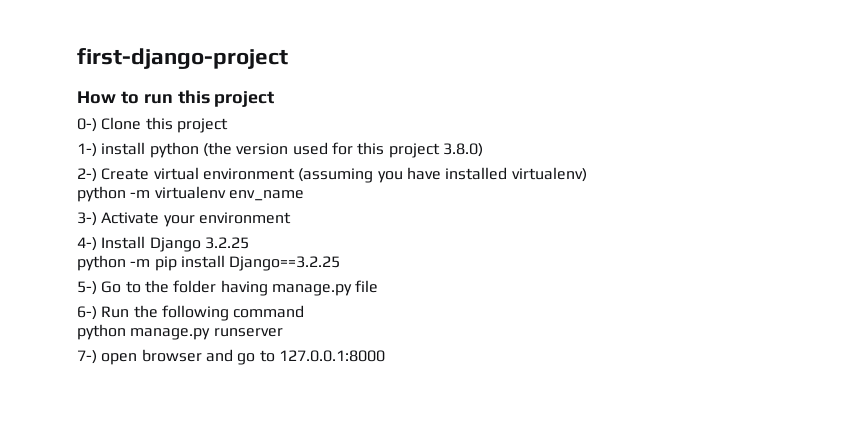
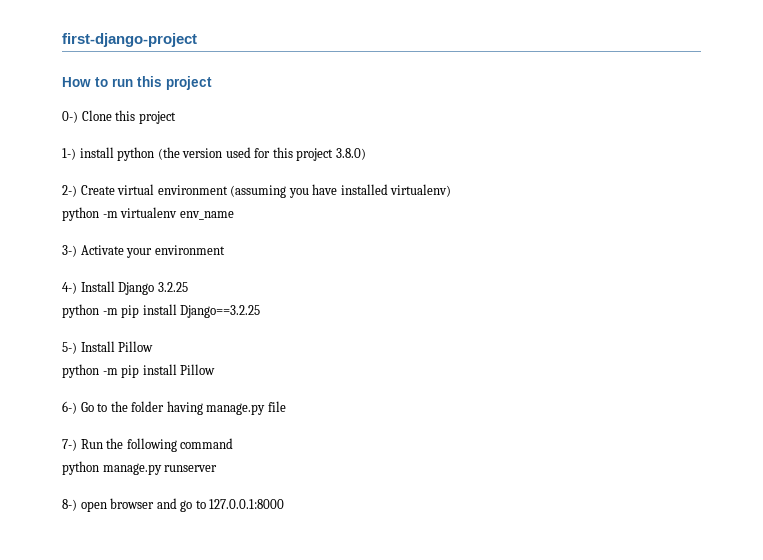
- 5-) Go to the folder having manage.py file
+ 5-) Install Pillow
+ python -m pip install Pillow
+ 6-) Go to the folder having manage.py file
- 6-) Run the following command
+ 7-) Run the following command
- 7-) open browser and go to 127.0.0.1:8000
+ 8-) open browser and go to 127.0.0.1:8000

